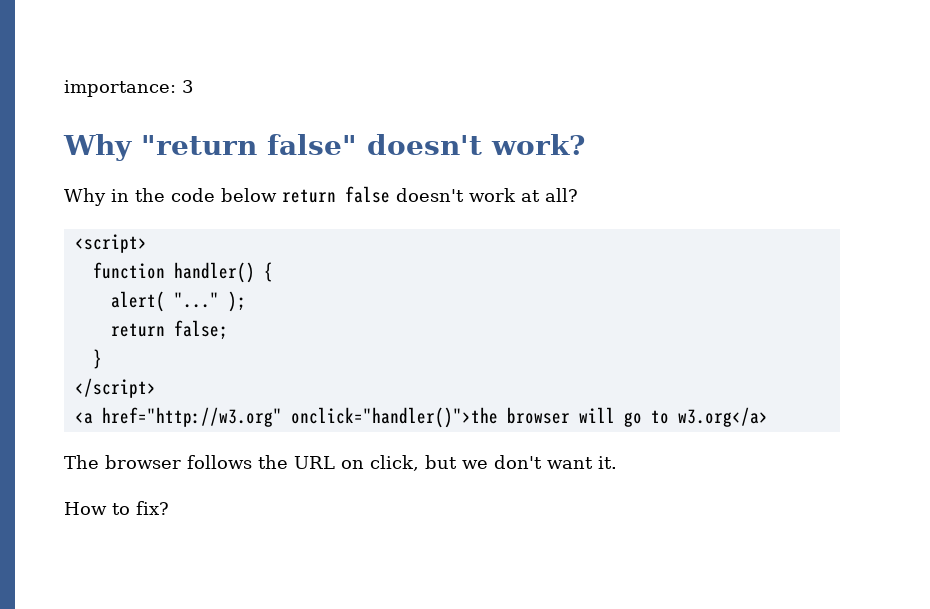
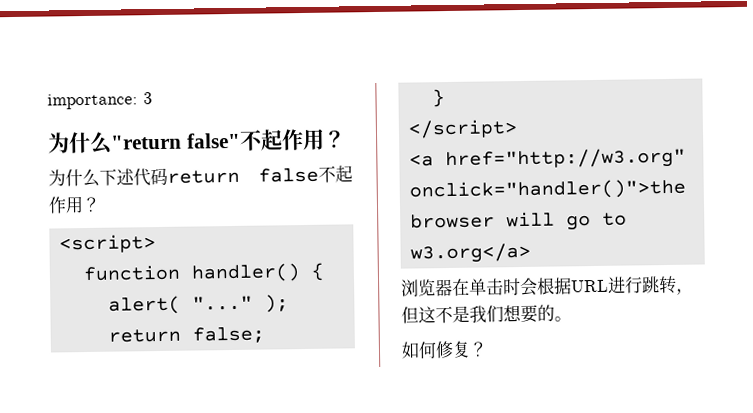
- Why "return false" doesn't work?
- Why in the code below return false doesn't work at all?
+ 为什么"return false"不起作用？
+ 为什么下述代码return false不起作用？
- The browser follows the URL on click, but we don't want it.
- How to fix?
+ 浏览器在单击时会根据URL进行跳转，但这不是我们想要的。
+ 如何修复？

